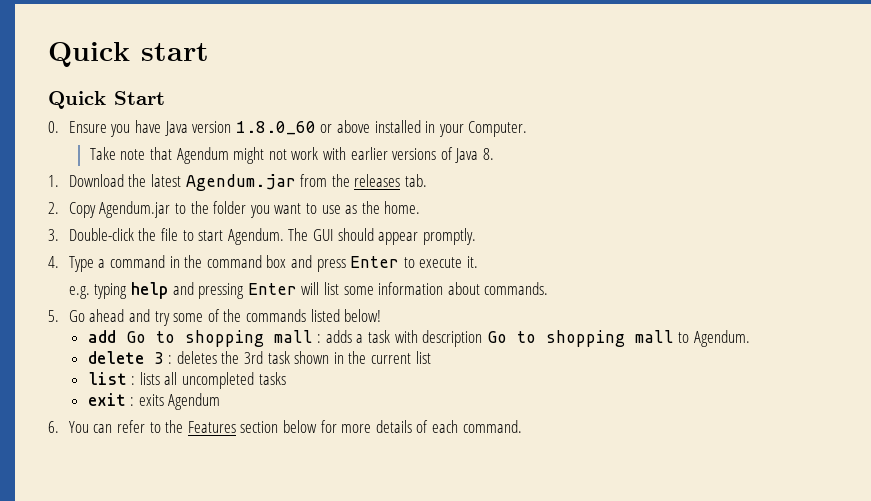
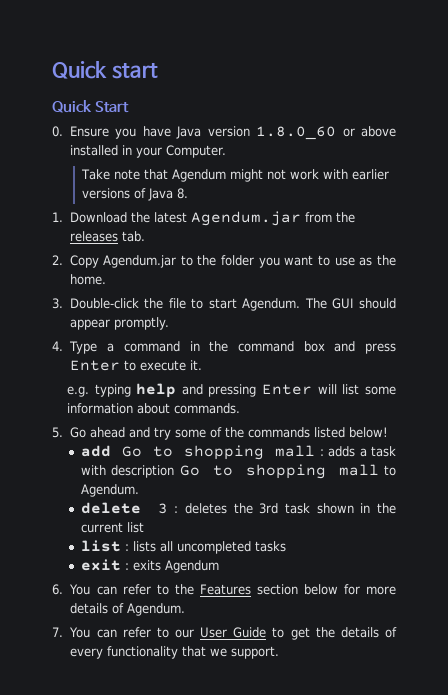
- 6. You can refer to the Features section below for more details of each command.
+ 6. You can refer to the Features section below for more details of Agendum.
+ 7. You can refer to our User Guide to get the details of every functionality that we support.

